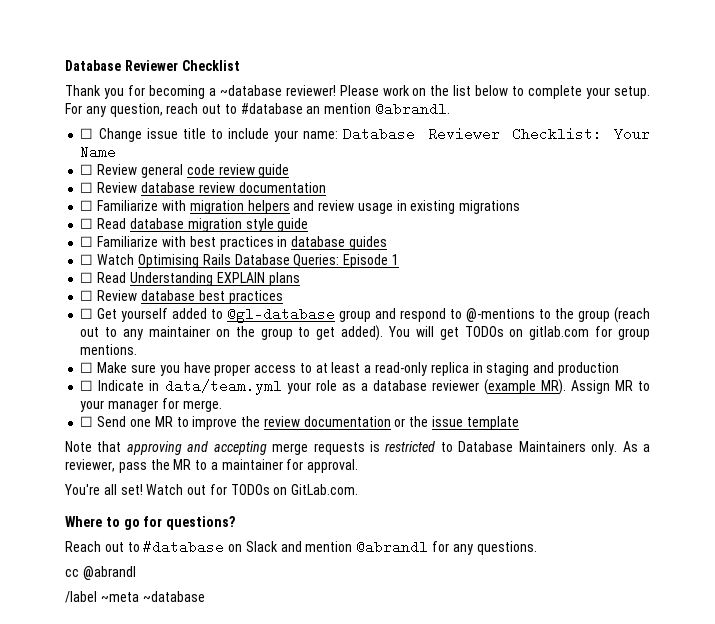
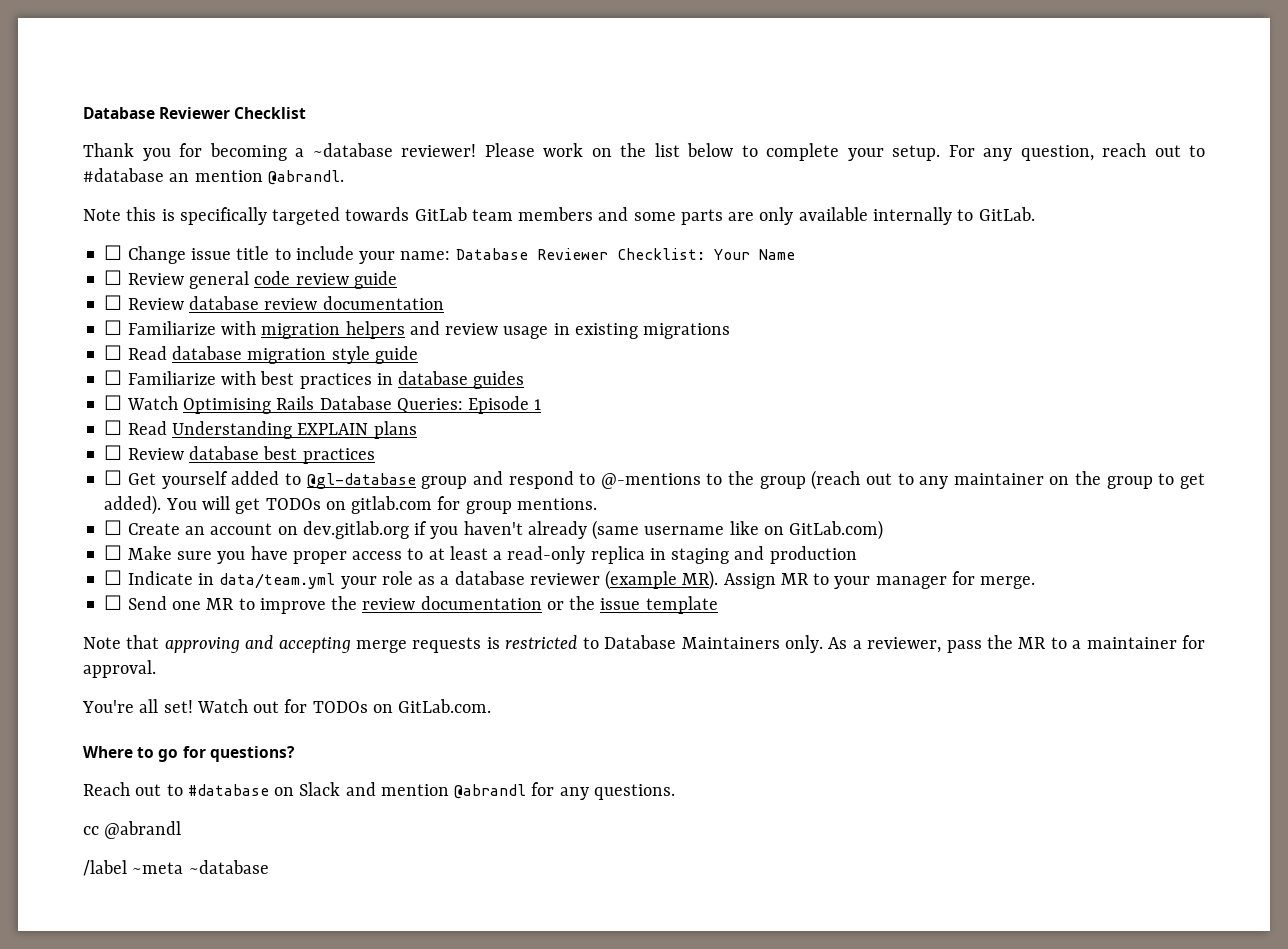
+ Note this is specifically targeted towards GitLab team members and some parts are only available internally to GitLab.
+ ☐ Create an account on dev.gitlab.org if you haven't already (same username like on GitLab.com)

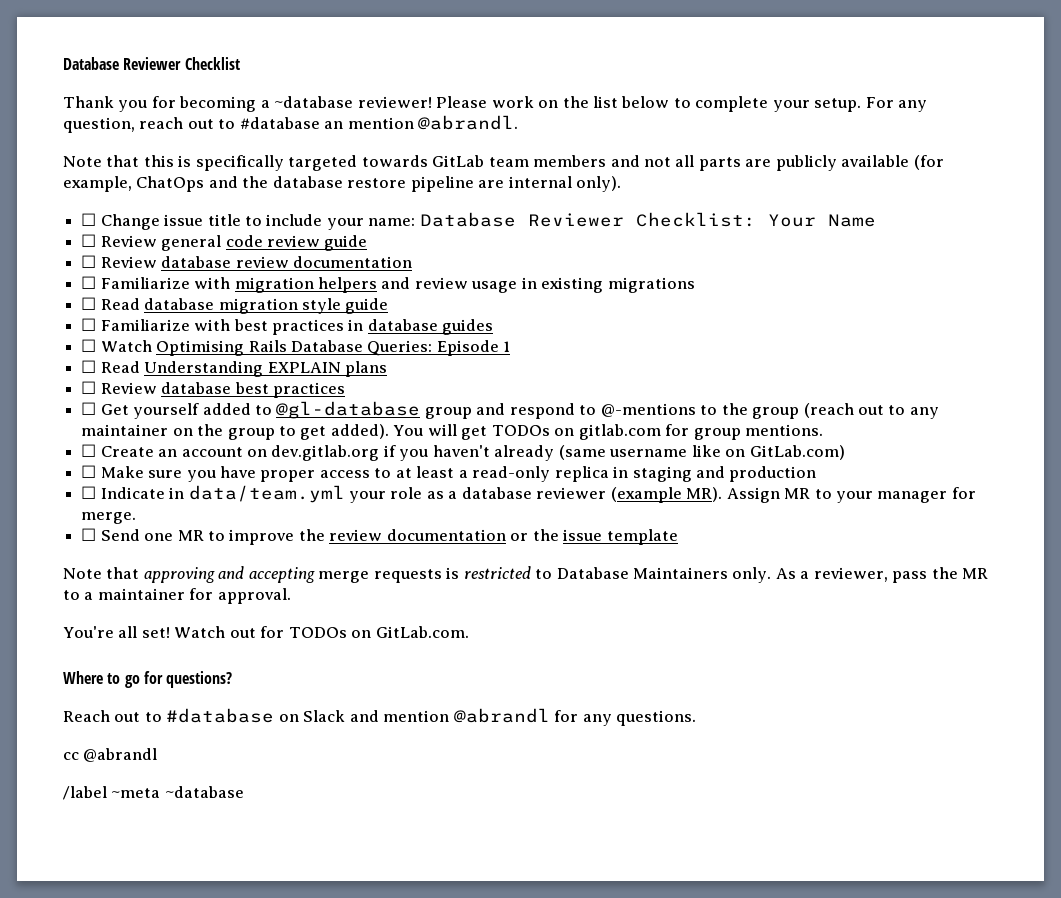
- Note this is specifically targeted towards GitLab team members and some parts are only available internally to GitLab.
+ Note that this is specifically targeted towards GitLab team members and not all parts are publicly available (for example, ChatOps and the database restore pipeline are internal only).

